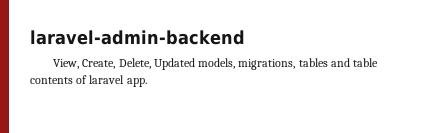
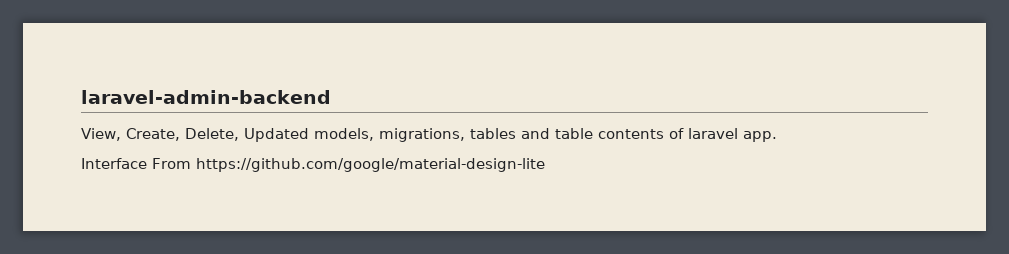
+ Interface From https://github.com/google/material-design-lite

